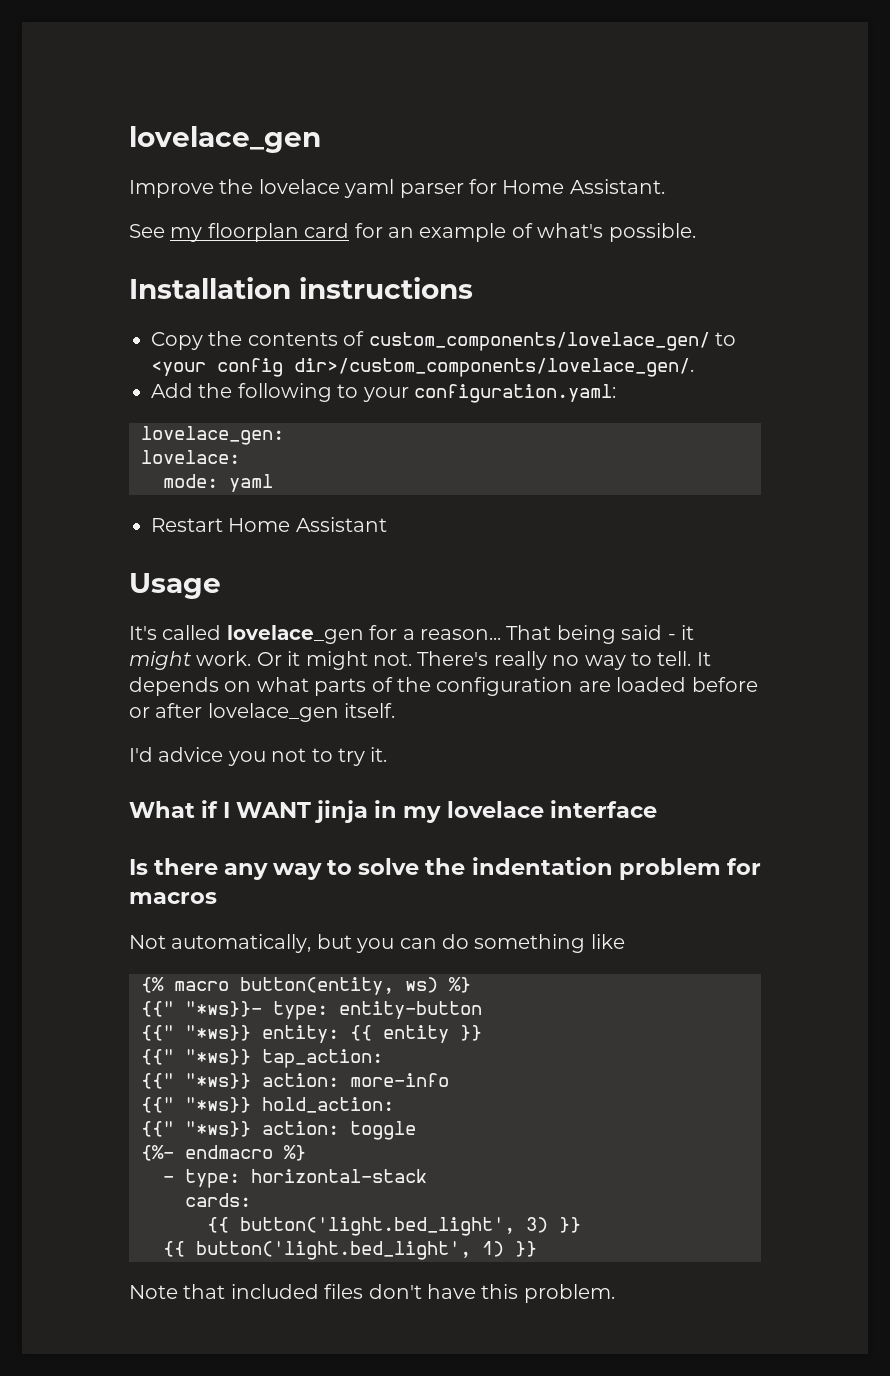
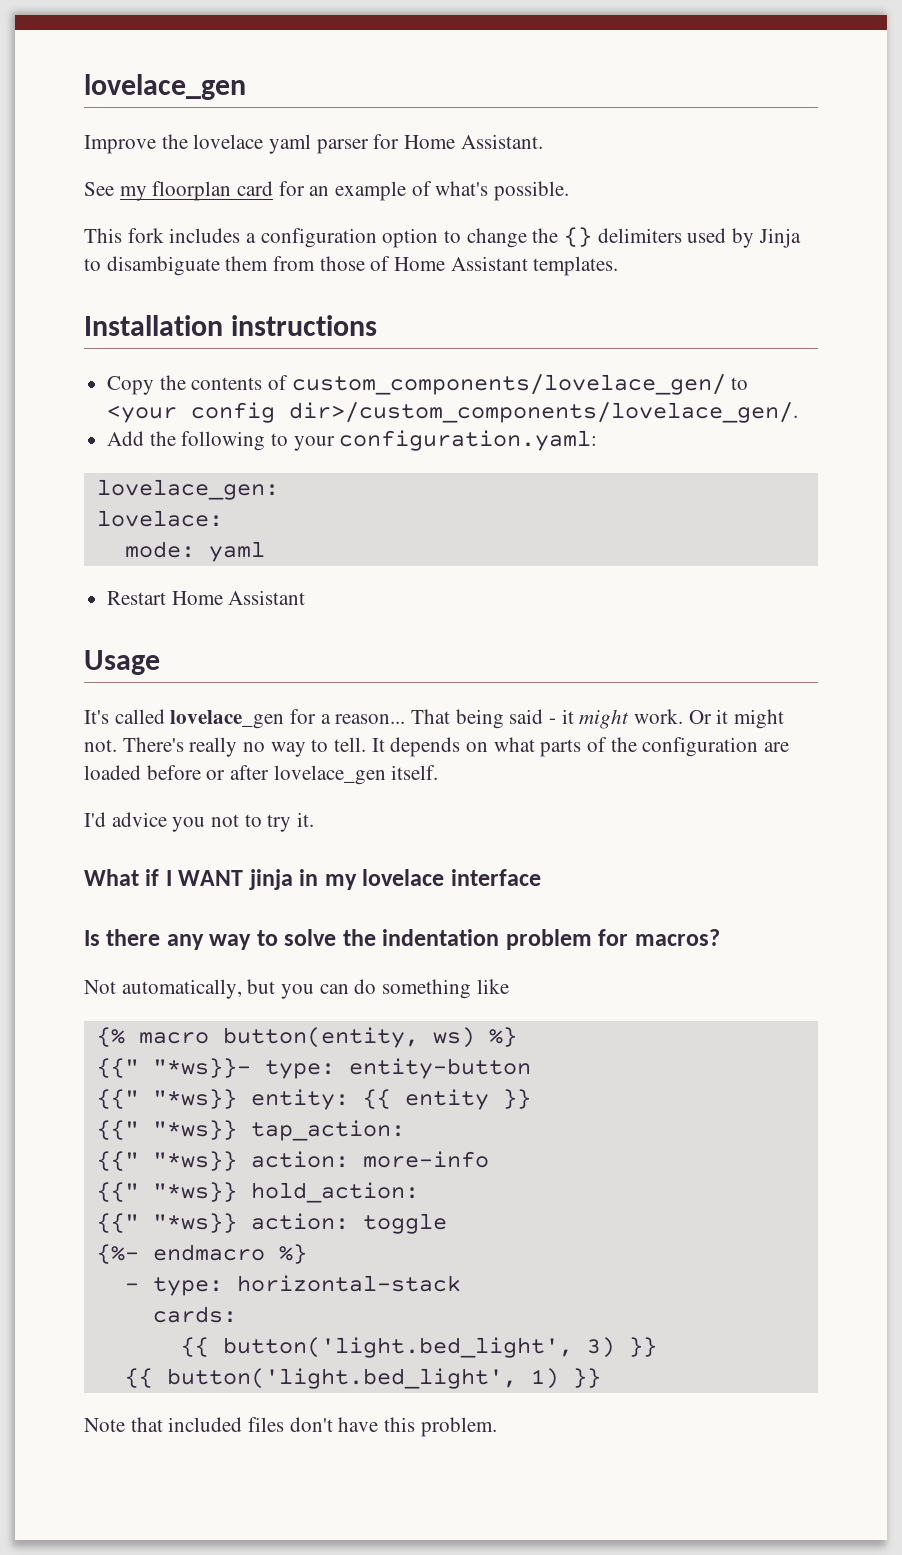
+ This fork includes a configuration option to change the {} delimiters used by Jinja to disambiguate them from those of Home Assistant templates.
- Is there any way to solve the indentation problem for macros
+ Is there any way to solve the indentation problem for macros?

